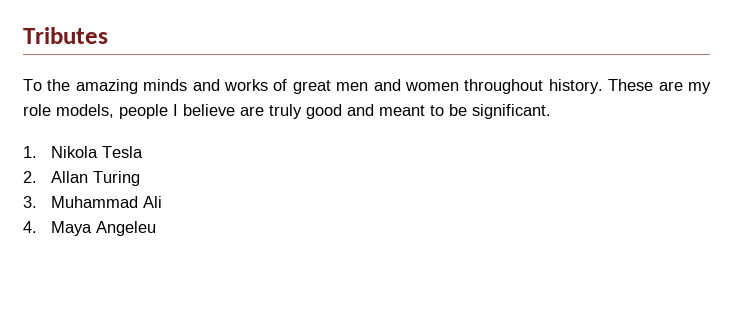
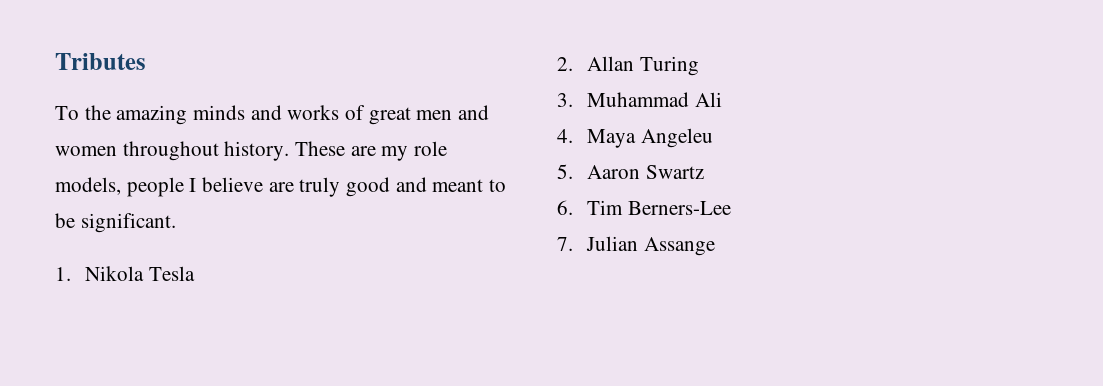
+ 5. Aaron Swartz
+ 6. Tim Berners-Lee
+ 7. Julian Assange

